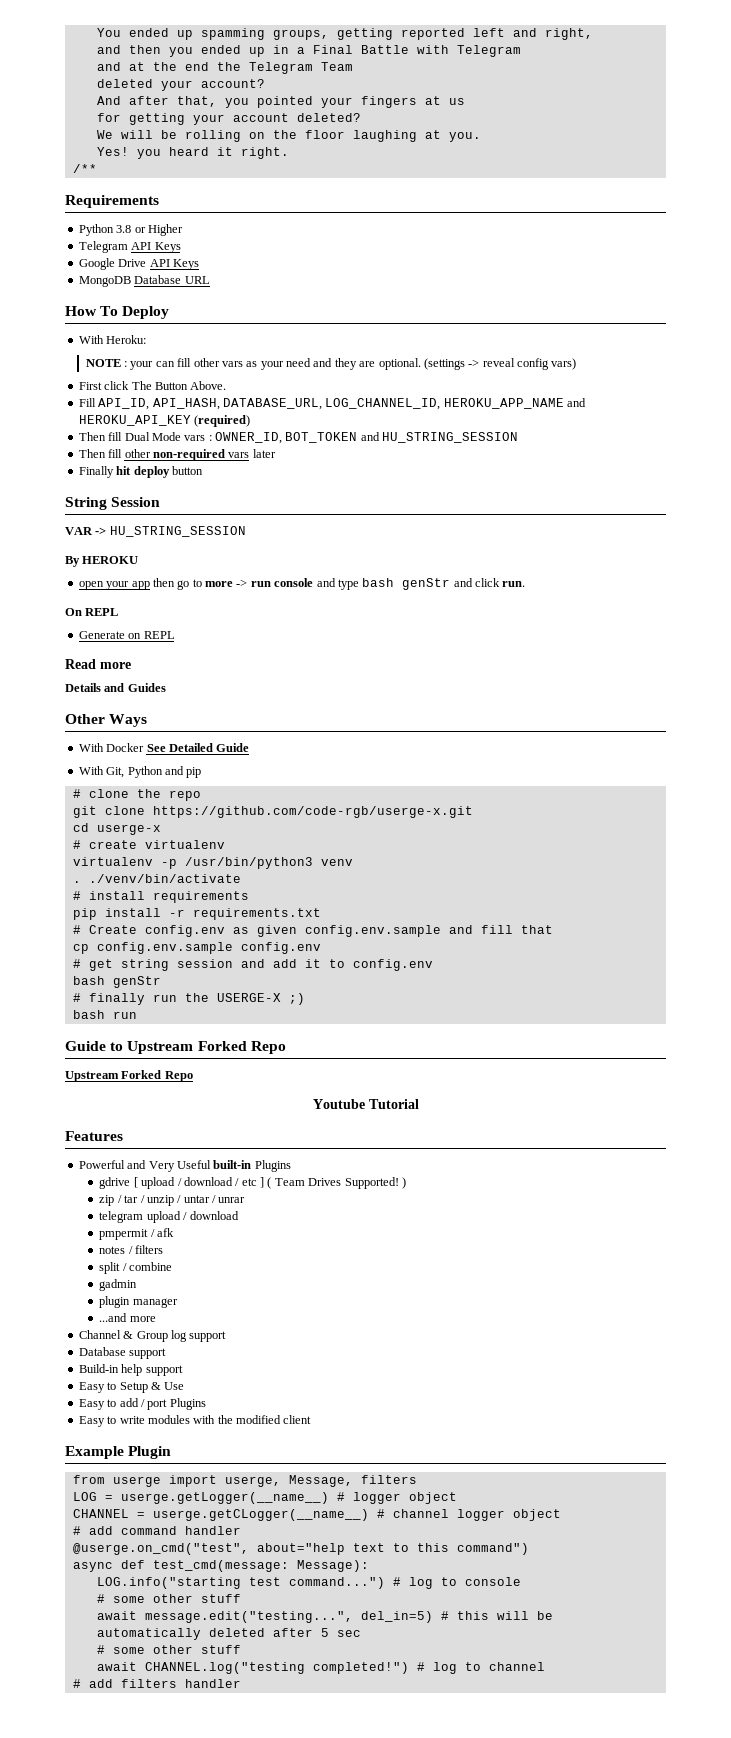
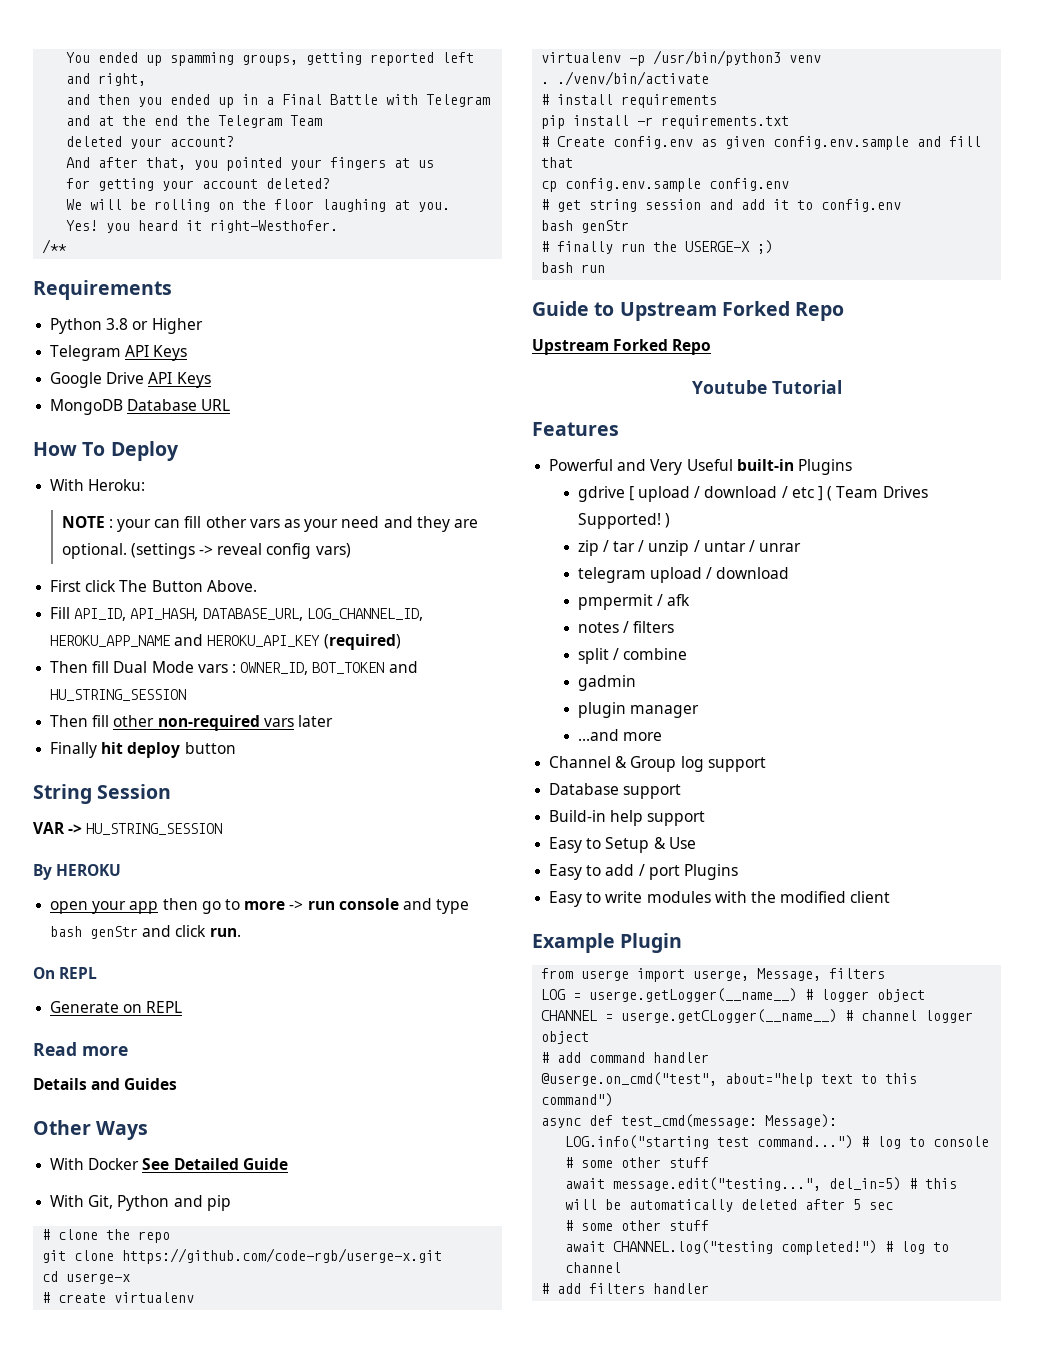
- Yes! you heard it right.
+ Yes! you heard it right-Westhofer.

